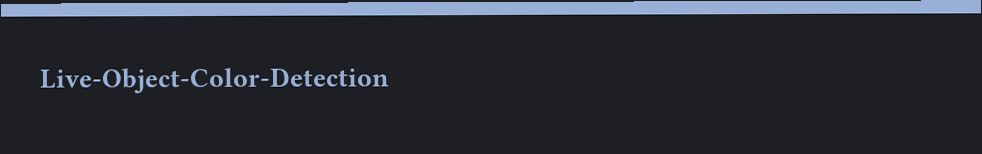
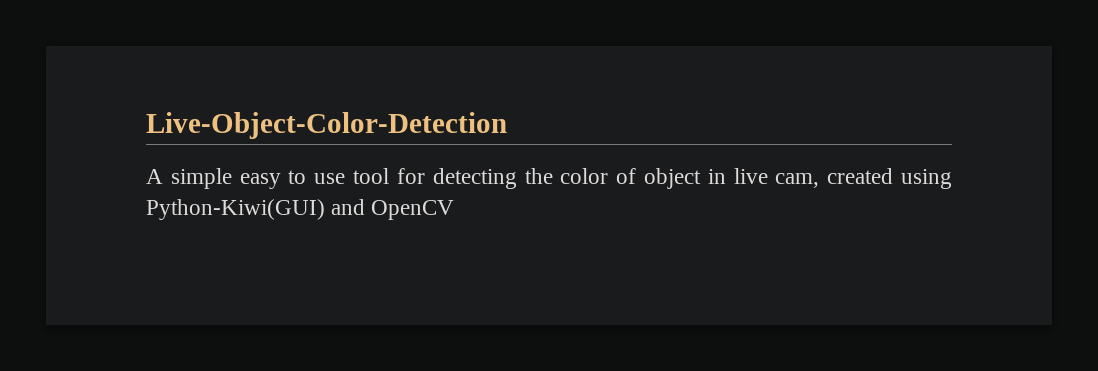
+ A simple easy to use tool for detecting the color of object in live cam, created using Python-Kiwi(GUI) and OpenCV

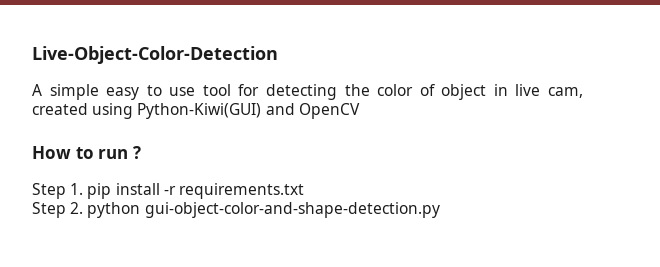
+ How to run ?
+ Step 1. pip install -r requirements.txt
+ Step 2. python gui-object-color-and-shape-detection.py

